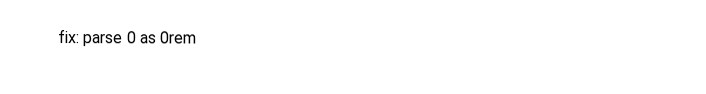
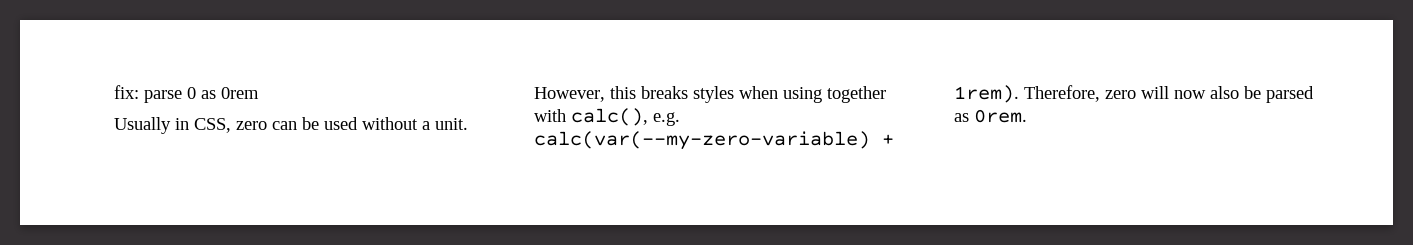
+ Usually in CSS, zero can be used without a unit. However, this breaks styles when using together with calc(), e.g. calc(var(--my-zero-variable) + 1rem). Therefore, zero will now also be parsed as 0rem.

